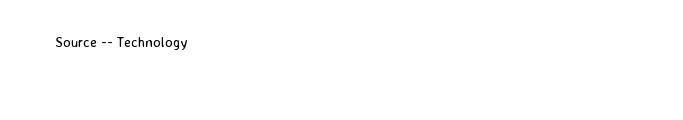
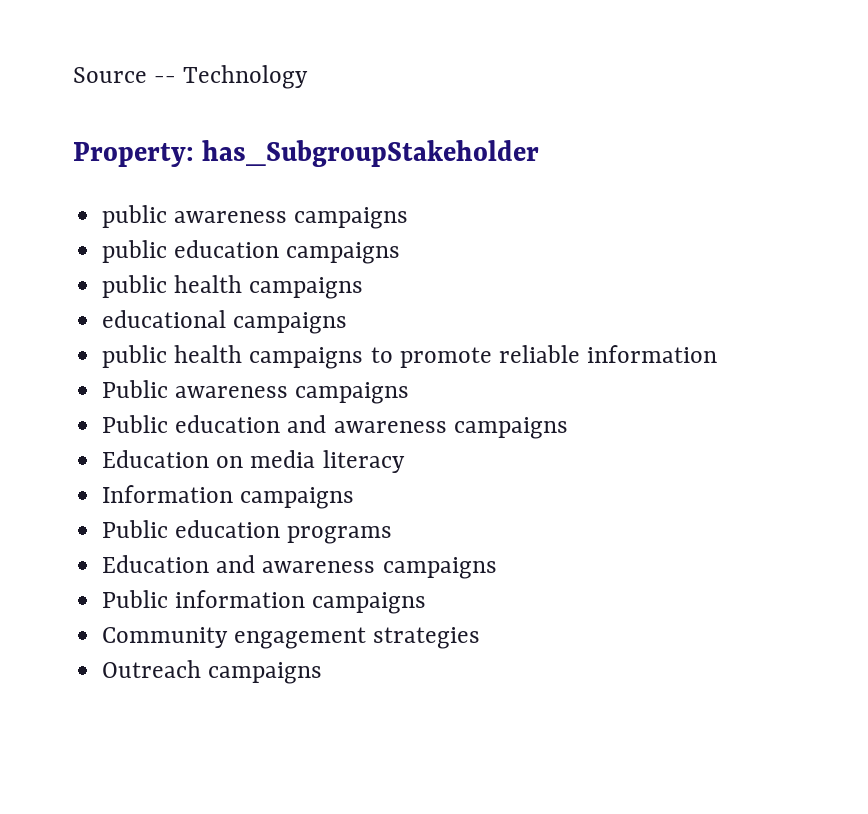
+ Property: has_SubgroupStakeholder
+ public awareness campaigns
+ public education campaigns
+ public health campaigns
+ educational campaigns
+ public health campaigns to promote reliable information
+ Public awareness campaigns
+ Public education and awareness campaigns
+ Education on media literacy
+ Information campaigns
+ Public education programs
+ Education and awareness campaigns
+ Public information campaigns
+ Community engagement strategies
+ Outreach campaigns

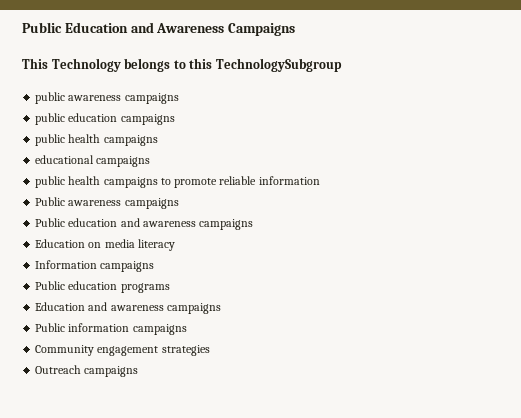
- Source -- Technology
- Property: has_SubgroupStakeholder
+ Public Education and Awareness Campaigns
+ This Technology belongs to this TechnologySubgroup

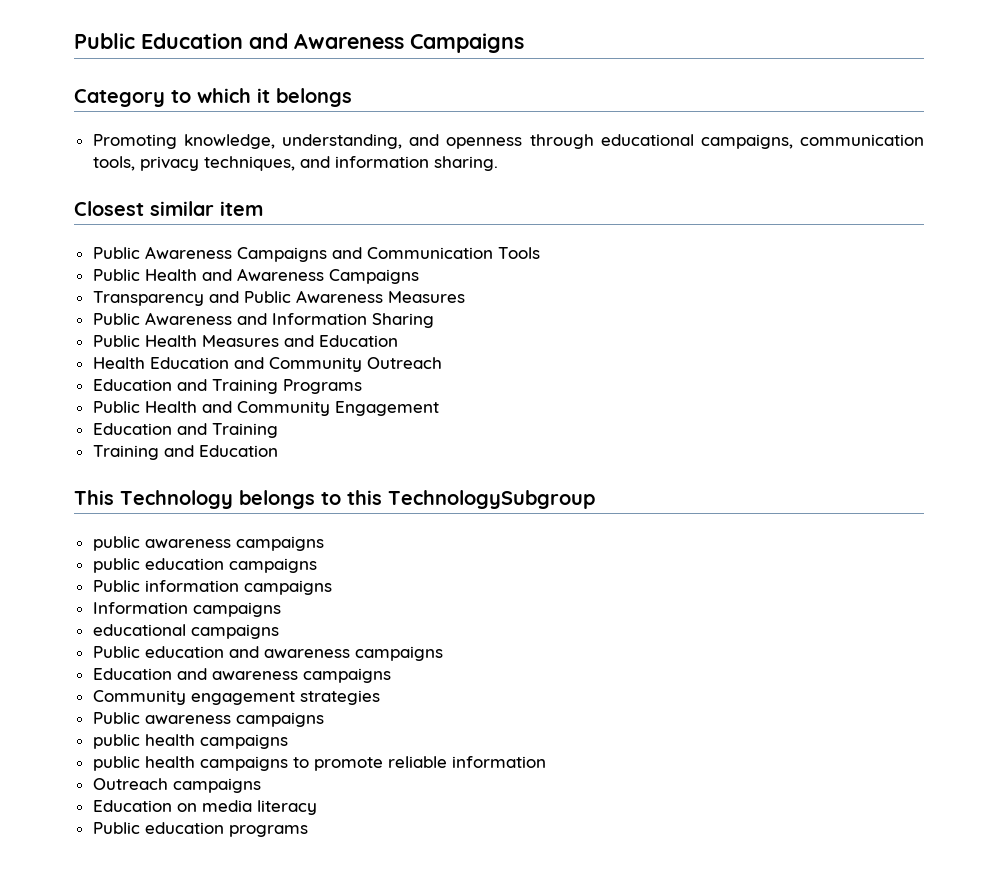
+ Category to which it belongs
+ Promoting knowledge, understanding, and openness through educational campaigns, communication tools, privacy techniques, and information sharing.
+ Closest similar item
+ Public Awareness Campaigns and Communication Tools
+ Public Health and Awareness Campaigns
+ Transparency and Public Awareness Measures
+ Public Awareness and Information Sharing
+ Public Health Measures and Education
+ Health Education and Community Outreach
+ Education and Training Programs
+ Public Health and Community Engagement
+ Education and Training
+ Training and Education
  public education campaigns
- public health campaigns
+ Public information campaigns
+ Information campaigns
+ Public education and awareness campaigns
+ Education and awareness campaigns
+ Community engagement strategies
+ Public awareness campaigns
+ public health campaigns
- Public awareness campaigns
- Public education and awareness campaigns
+ Outreach campaigns
- Information campaigns
- Education and awareness campaigns
- Public information campaigns
- Community engagement strategies
- Outreach campaigns

